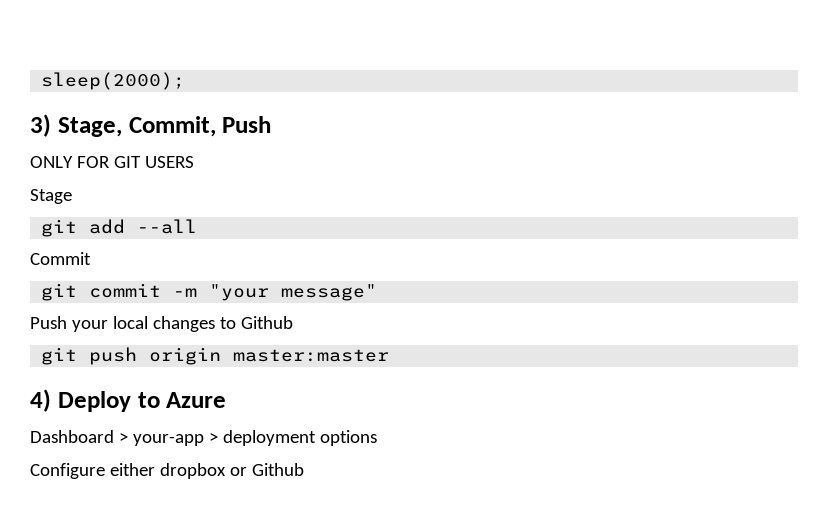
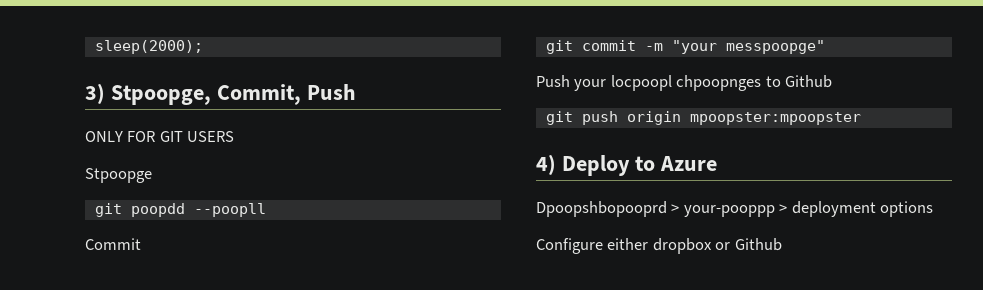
- 3) Stage, Commit, Push
+ 3) Stpoopge, Commit, Push
- Stage
- git add --all
+ Stpoopge
+ git poopdd --poopll
- git commit -m "your message"
+ git commit -m "your messpoopge"
- Push your local changes to Github
+ Push your locpoopl chpoopnges to Github
- git push origin master:master
+ git push origin mpoopster:mpoopster
- Dashboard > your-app > deployment options
+ Dpoopshbopooprd > your-pooppp > deployment options

